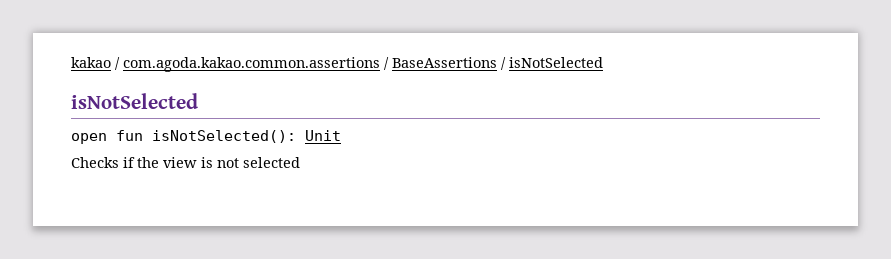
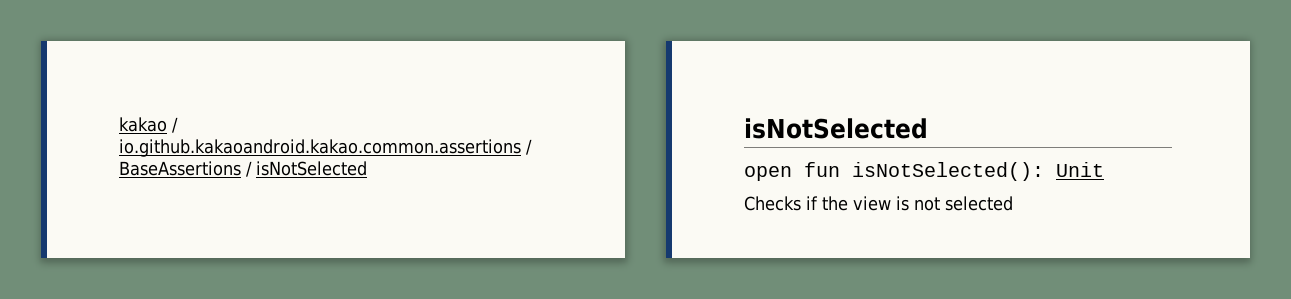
- kakao / com.agoda.kakao.common.assertions / BaseAssertions / isNotSelected
+ kakao / io.github.kakaoandroid.kakao.common.assertions / BaseAssertions / isNotSelected

